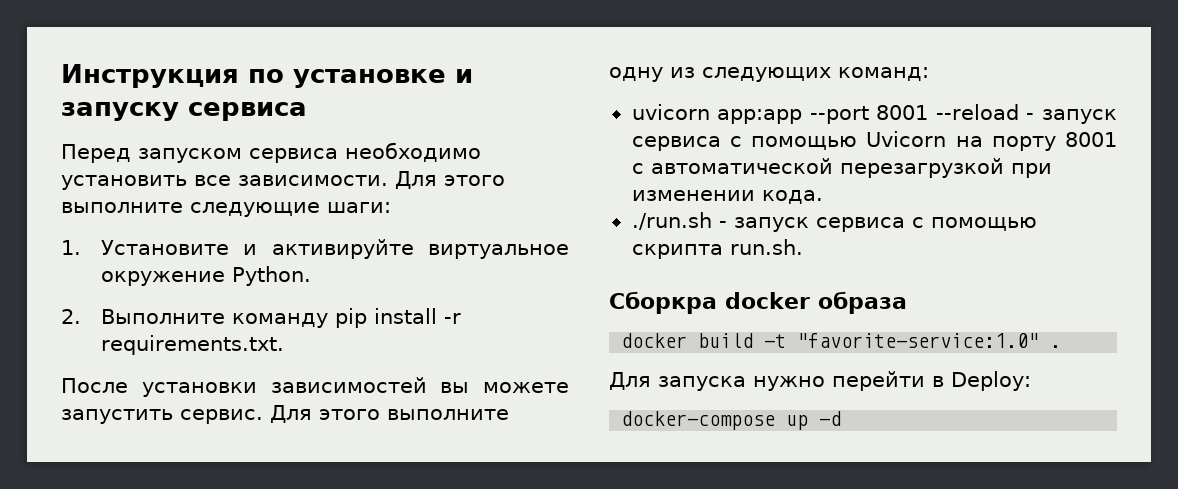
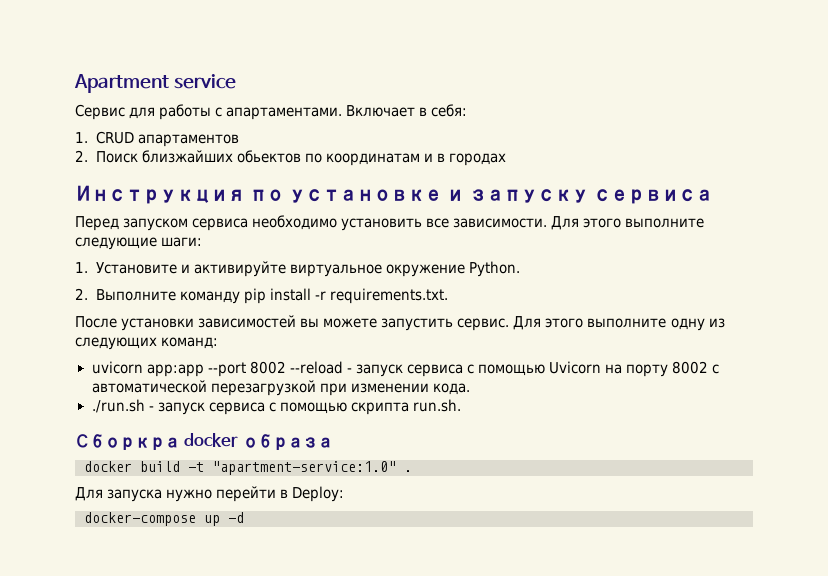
+ Apartment service
+ Сервис для работы с апартаментами. Включает в себя:
+ 1. CRUD апартаментов
+ 2. Поиск близжайших обьектов по координатам и в городах
- uvicorn app:app --port 8001 --reload - запуск сервиса с помощью Uvicorn на порту 8001 с автоматической перезагрузкой при изменении кода.
+ uvicorn app:app --port 8002 --reload - запуск сервиса с помощью Uvicorn на порту 8002 с автоматической перезагрузкой при изменении кода.
- docker build -t "favorite-service:1.0" .
+ docker build -t "apartment-service:1.0" .

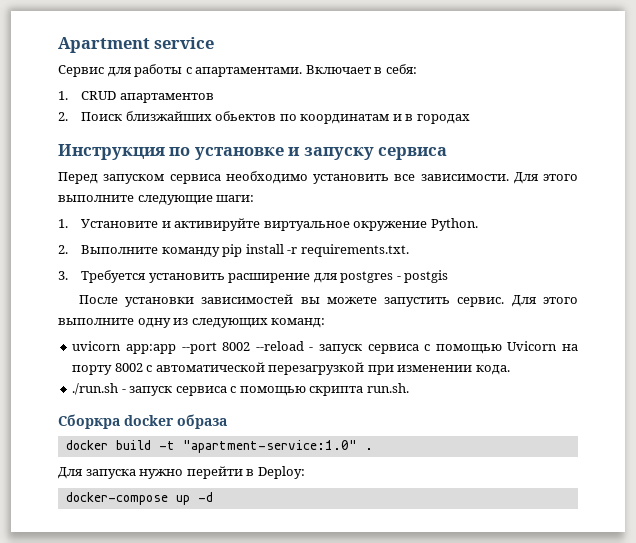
+ 3. Требуется установить расширение для postgres - postgis

